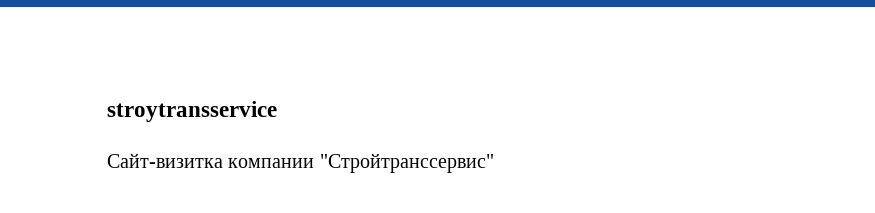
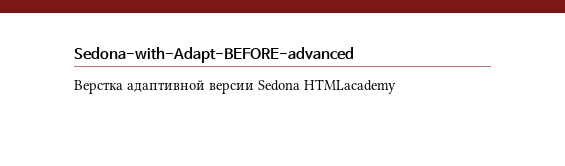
- stroytransservice
- Сайт-визитка компании "Стройтранссервис"
+ Sedona-with-Adapt-BEFORE-advanced
+ Верстка адаптивной версии Sedona HTMLacademy

